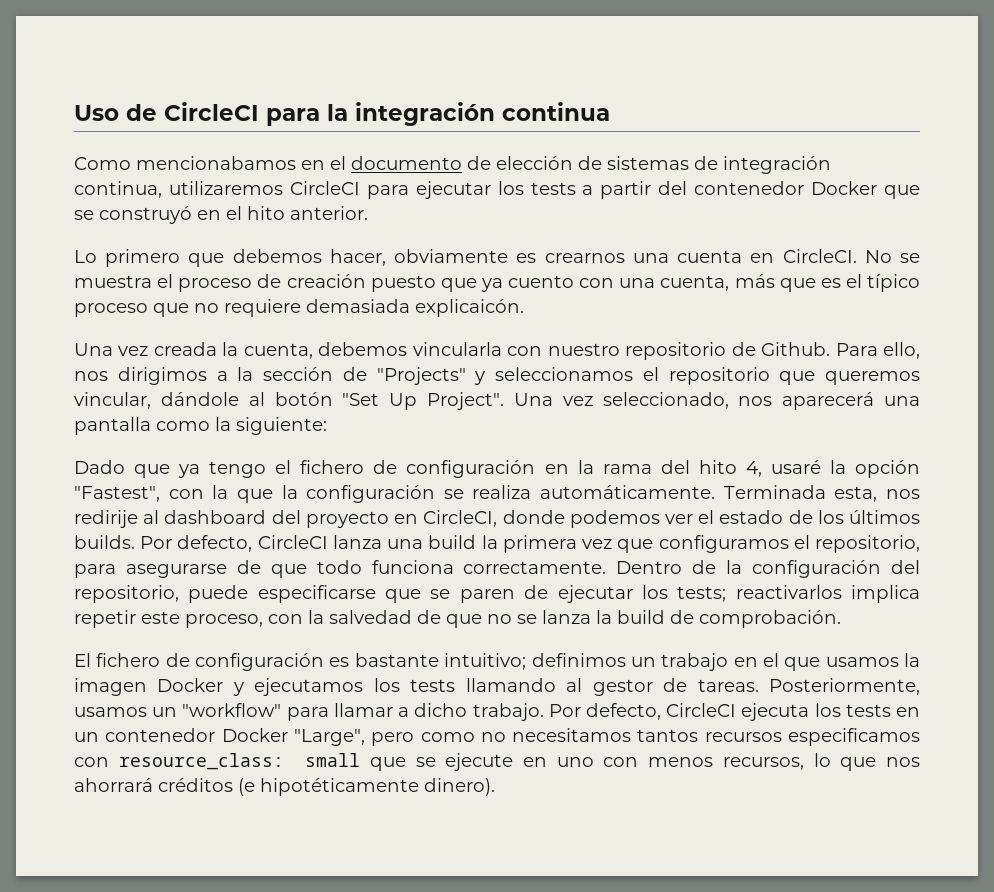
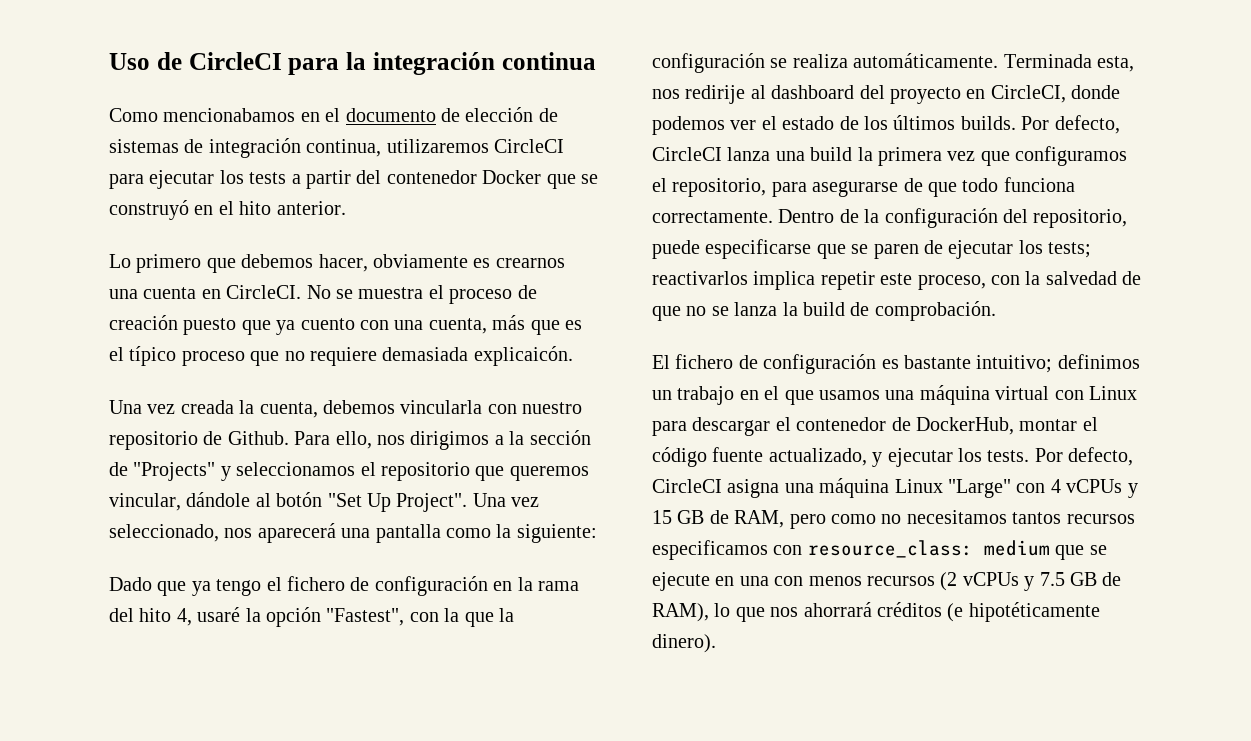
- El fichero de configuración es bastante intuitivo; definimos un trabajo en el que usamos la imagen Docker y ejecutamos los tests llamando al gestor de tareas. Posteriormente, usamos un "workflow" para llamar a dicho trabajo. Por defecto, CircleCI ejecuta los tests en un contenedor Docker "Large", pero como no necesitamos tantos recursos especificamos con resource_class: small que se ejecute en uno con menos recursos, lo que nos ahorrará créditos (e hipotéticamente dinero).
+ El fichero de configuración es bastante intuitivo; definimos un trabajo en el que usamos una máquina virtual con Linux para descargar el contenedor de DockerHub, montar el código fuente actualizado, y ejecutar los tests. Por defecto, CircleCI asigna una máquina Linux "Large" con 4 vCPUs y 15 GB de RAM, pero como no necesitamos tantos recursos especificamos con resource_class: medium que se ejecute en una con menos recursos (2 vCPUs y 7.5 GB de RAM), lo que nos ahorrará créditos (e hipotéticamente dinero).

